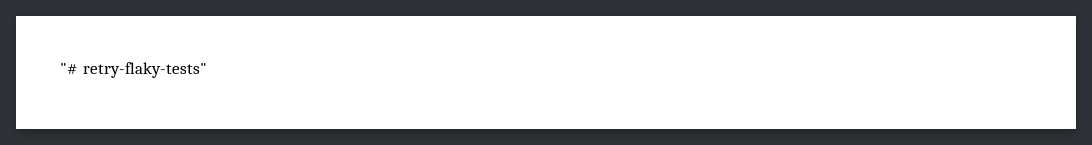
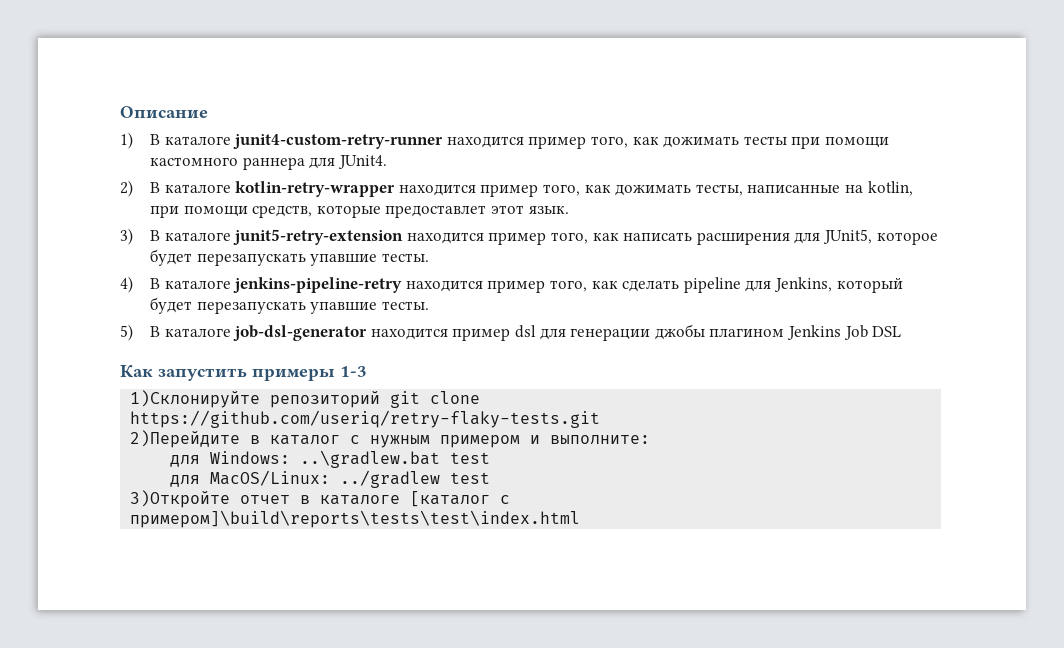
- "# retry-flaky-tests"
+ Описание
+ 1) В каталоге junit4-custom-retry-runner находится пример того, как дожимать тесты при помощи кастомного раннера для JUnit4.
+ 2) В каталоге kotlin-retry-wrapper находится пример того, как дожимать тесты, написанные на kotlin, при помощи средств, которые предоставлет этот язык.
+ 3) В каталоге junit5-retry-extension находится пример того, как написать расширения для JUnit5, которое будет перезапускать упавшие тесты.
+ 4) В каталоге jenkins-pipeline-retry находится пример того, как сделать pipeline для Jenkins, который будет перезапускать упавшие тесты.
+ 5) В каталоге job-dsl-generator находится пример dsl для генерации джобы плагином Jenkins Job DSL
+ Как запустить примеры 1-3
+ 1)Склонируйте репозиторий git clone https://github.com/useriq/retry-flaky-tests.git
+ 2)Перейдите в каталог с нужным примером и выполните:
+ для Windows: ..\gradlew.bat test
+ для MacOS/Linux: ../gradlew test
+ 3)Откройте отчет в каталоге [каталог с примером]\build\reports\tests\test\index.html

